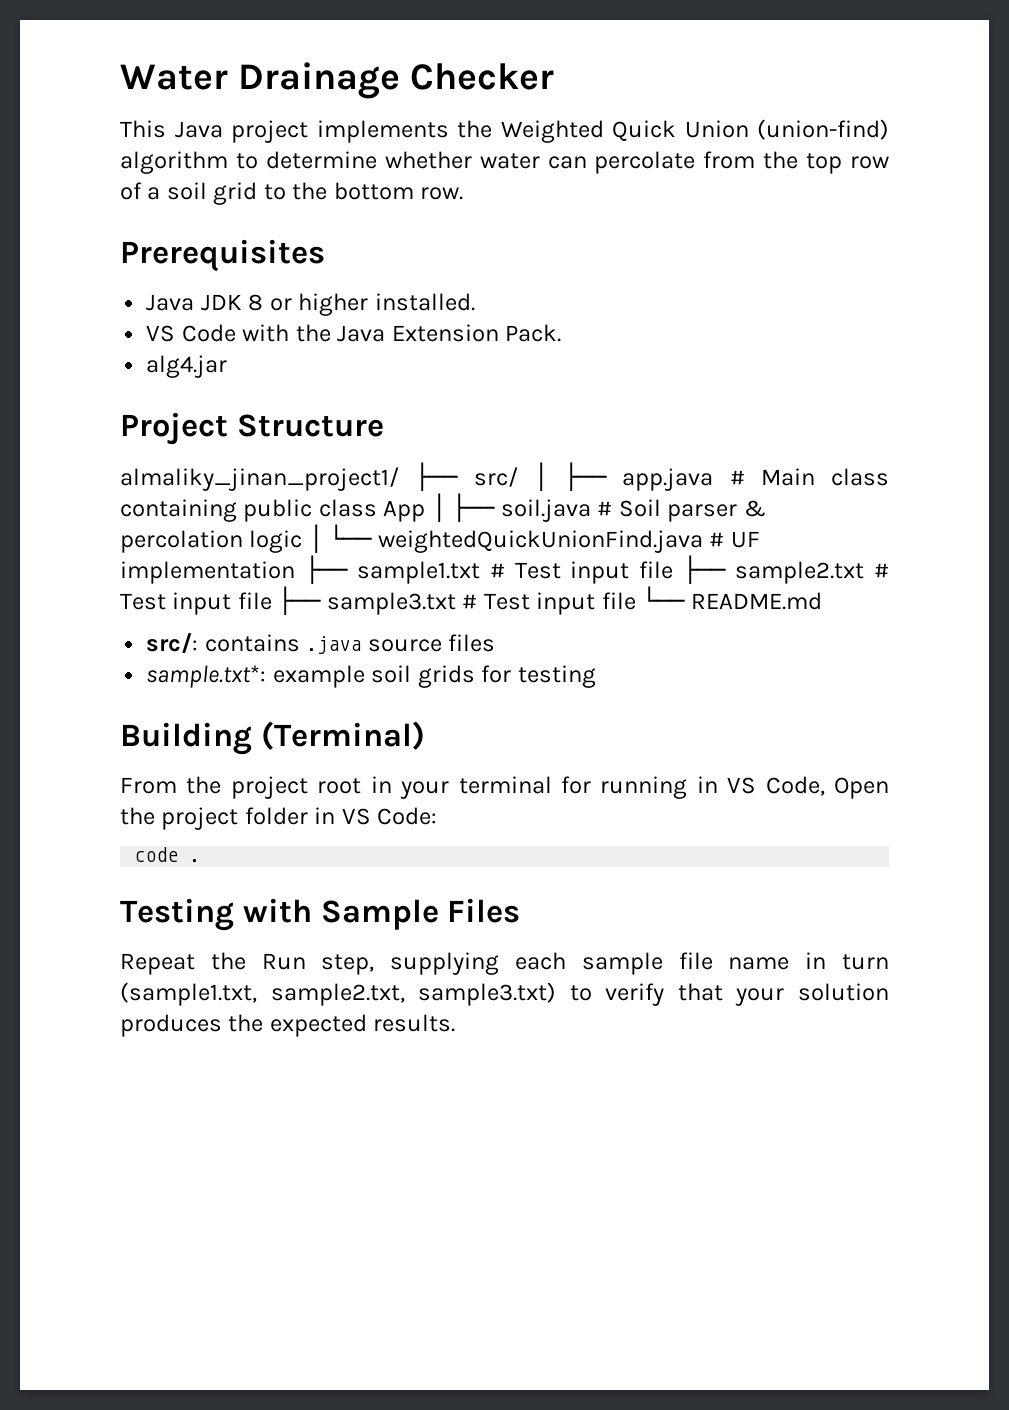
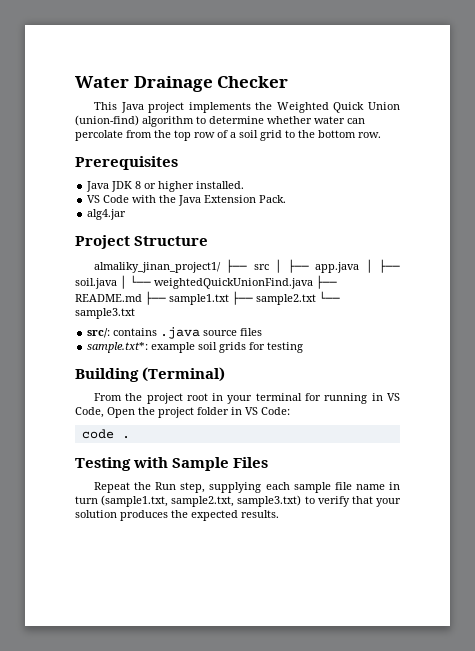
- almaliky_jinan_project1/ ├── src/ │ ├── app.java # Main class containing public class App │ ├── soil.java # Soil parser & percolation logic │ └── weightedQuickUnionFind.java # UF implementation ├── sample1.txt # Test input file ├── sample2.txt # Test input file ├── sample3.txt # Test input file └── README.md
+ almaliky_jinan_project1/ ├── src │ ├── app.java │ ├── soil.java │ └── weightedQuickUnionFind.java ├── README.md ├── sample1.txt ├── sample2.txt └── sample3.txt

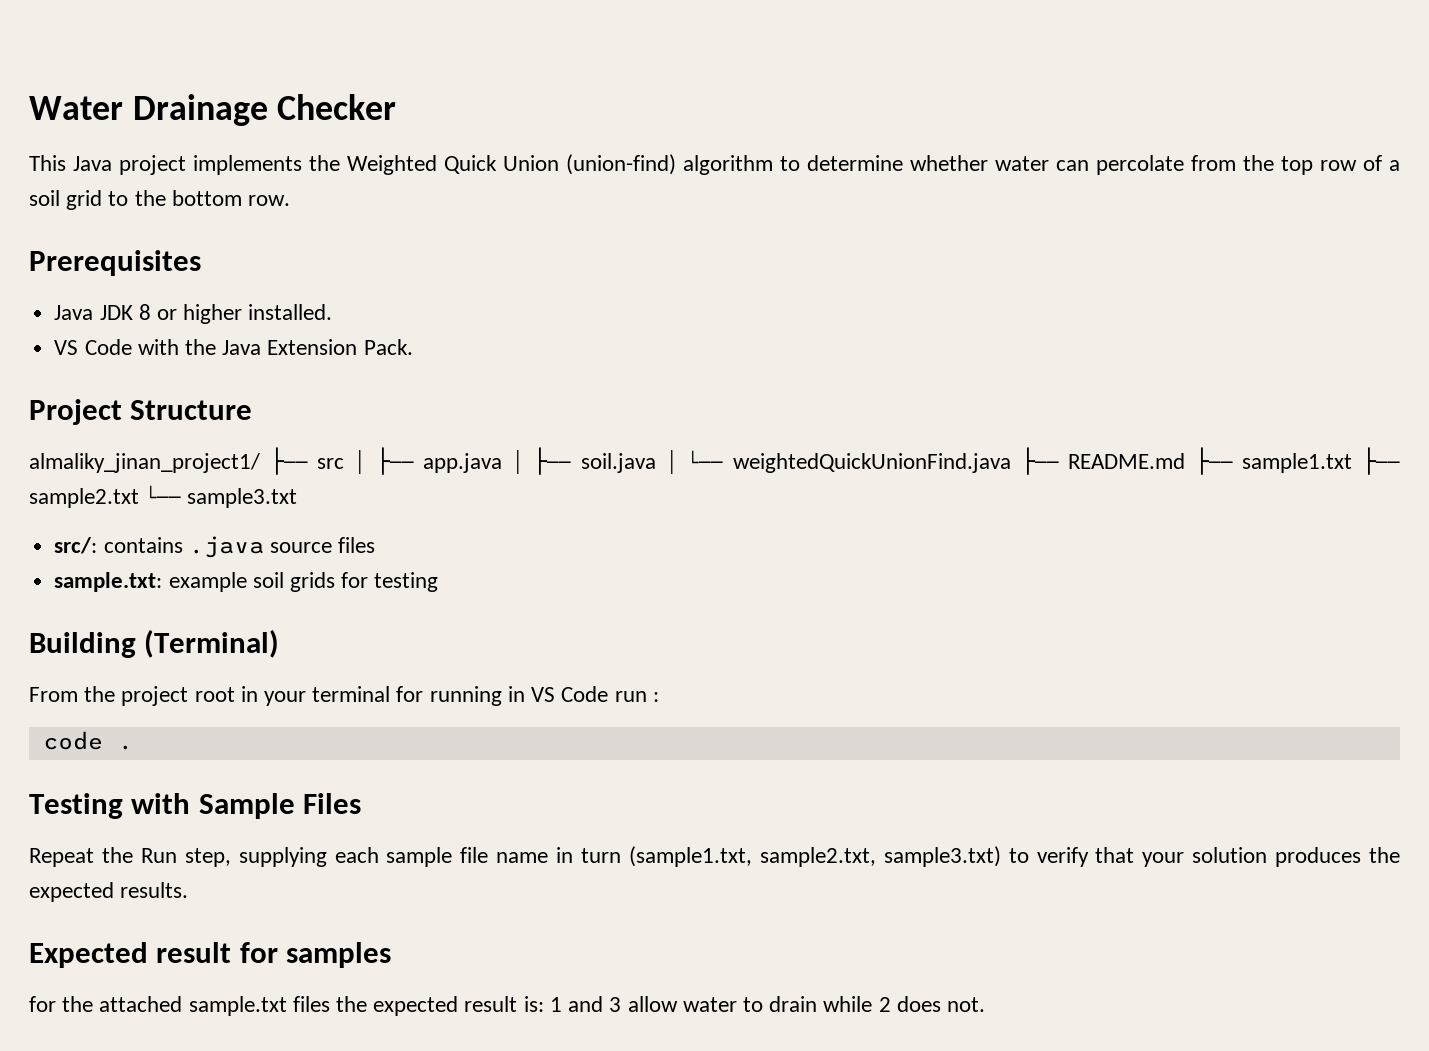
- alg4.jar
- sample.txt*: example soil grids for testing
+ sample.txt: example soil grids for testing
- From the project root in your terminal for running in VS Code, Open the project folder in VS Code:
+ From the project root in your terminal for running in VS Code run :
+ Expected result for samples
+ for the attached sample.txt files the expected result is: 1 and 3 allow water to drain while 2 does not.

